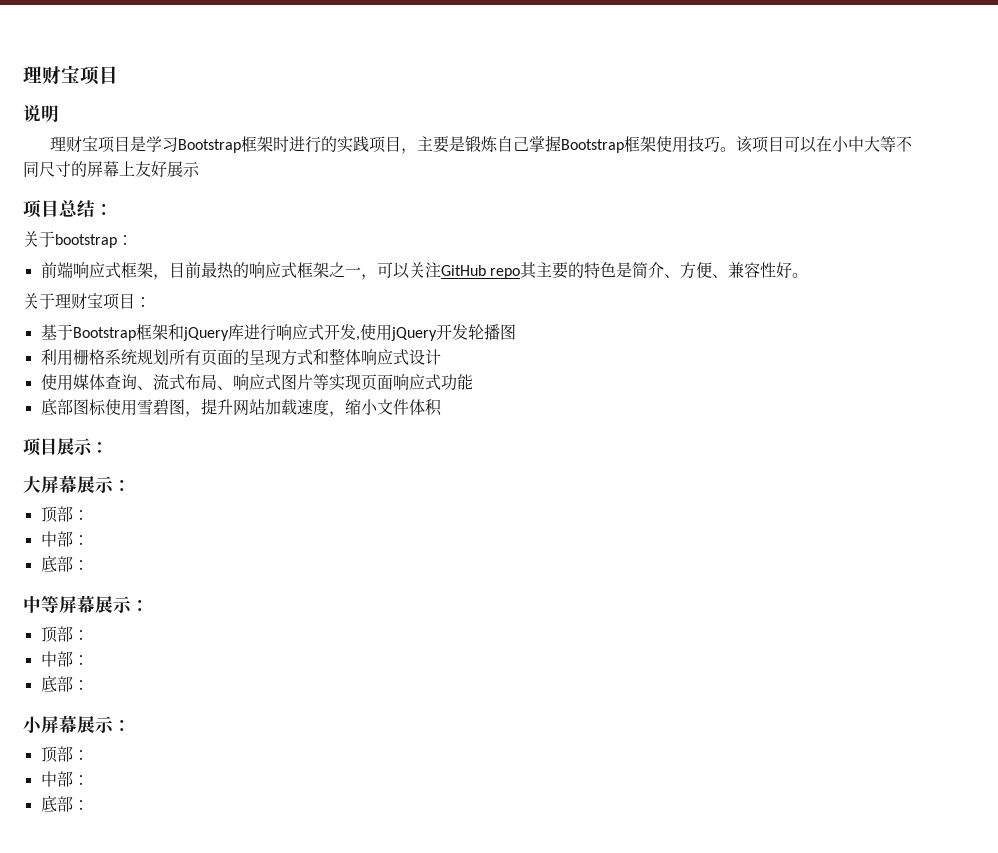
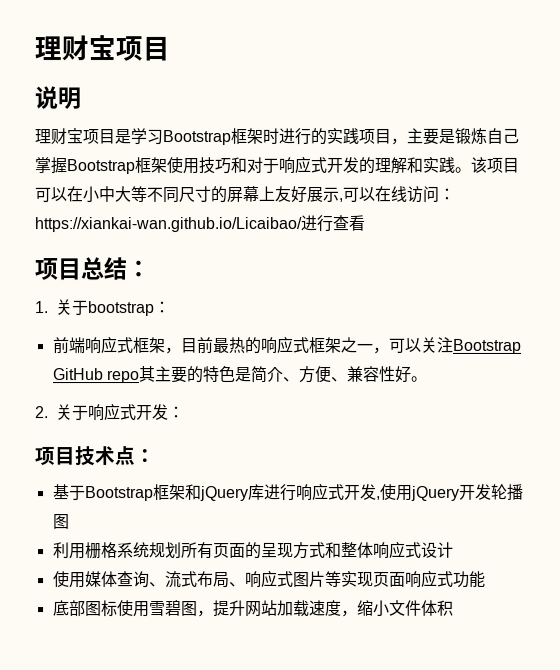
- 理财宝项目是学习Bootstrap框架时进行的实践项目，主要是锻炼自己掌握Bootstrap框架使用技巧。
+ 理财宝项目是学习Bootstrap框架时进行的实践项目，主要是锻炼自己掌握Bootstrap框架使用技巧和对于响应式开发的理解和实践。
- 该项目可以在小中大等不同尺寸的屏幕上友好展示
+ 该项目可以在小中大等不同尺寸的屏幕上友好展示,可以在线访问：https://xiankai-wan.github.io/Licaibao/进行查看
- 关于bootstrap：
+ 1.关于bootstrap：
- 前端响应式框架，目前最热的响应式框架之一，可以关注GitHub repo其主要的特色是简介、方便、兼容性好。
+ 前端响应式框架，目前最热的响应式框架之一，可以关注Bootstrap GitHub repo其主要的特色是简介、方便、兼容性好。
- 关于理财宝项目：
+ 2.关于响应式开发：
+ 项目技术点：
- 项目展示：
- 大屏幕展示：
- 顶部：
- 中部：
- 底部：
- 中等屏幕展示：
- 顶部：
- 中部：
- 底部：
- 小屏幕展示：
- 顶部：
- 中部：
- 底部：

